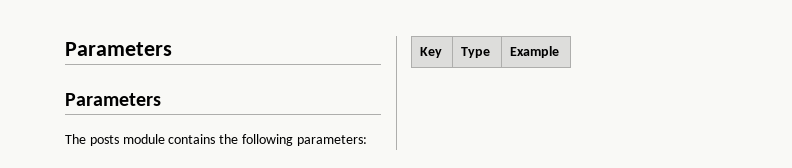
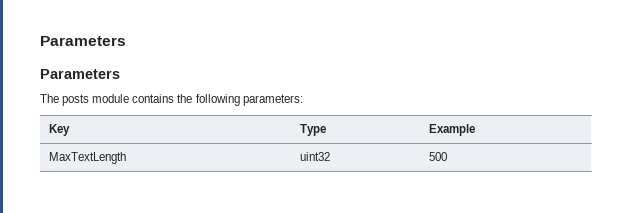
+ MaxTextLength | uint32 | 500

